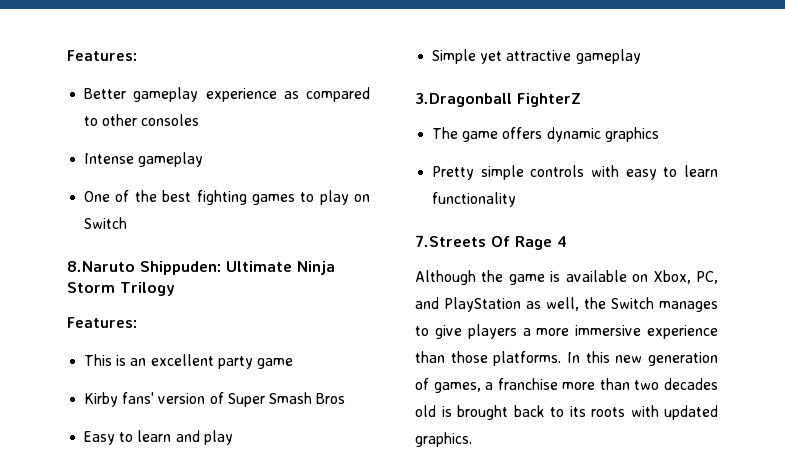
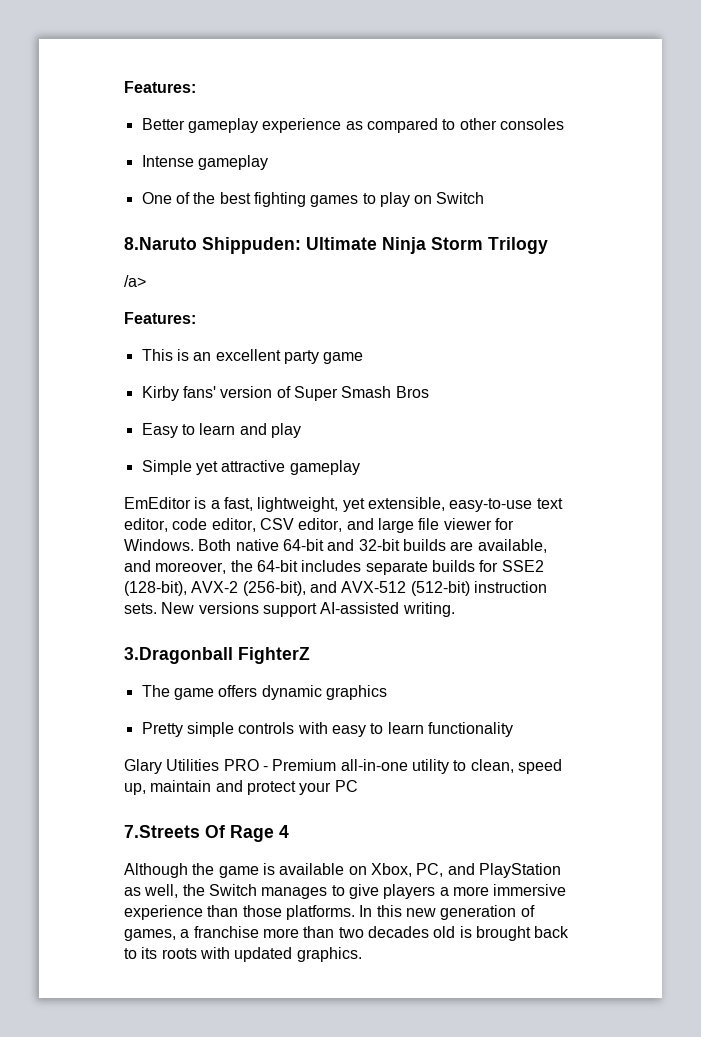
+ /a>
+ EmEditor is a fast, lightweight, yet extensible, easy-to-use text editor, code editor, CSV editor, and large file viewer for Windows. Both native 64-bit and 32-bit builds are available, and moreover, the 64-bit includes separate builds for SSE2 (128-bit), AVX-2 (256-bit), and AVX-512 (512-bit) instruction sets. New versions support AI-assisted writing.
+ Glary Utilities PRO - Premium all-in-one utility to clean, speed up, maintain and protect your PC

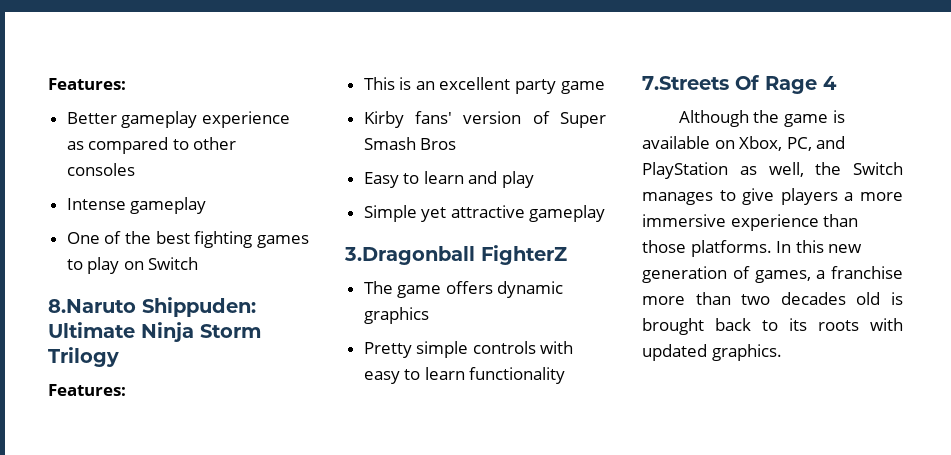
- /a>
- EmEditor is a fast, lightweight, yet extensible, easy-to-use text editor, code editor, CSV editor, and large file viewer for Windows. Both native 64-bit and 32-bit builds are available, and moreover, the 64-bit includes separate builds for SSE2 (128-bit), AVX-2 (256-bit), and AVX-512 (512-bit) instruction sets. New versions support AI-assisted writing.
- Glary Utilities PRO - Premium all-in-one utility to clean, speed up, maintain and protect your PC

